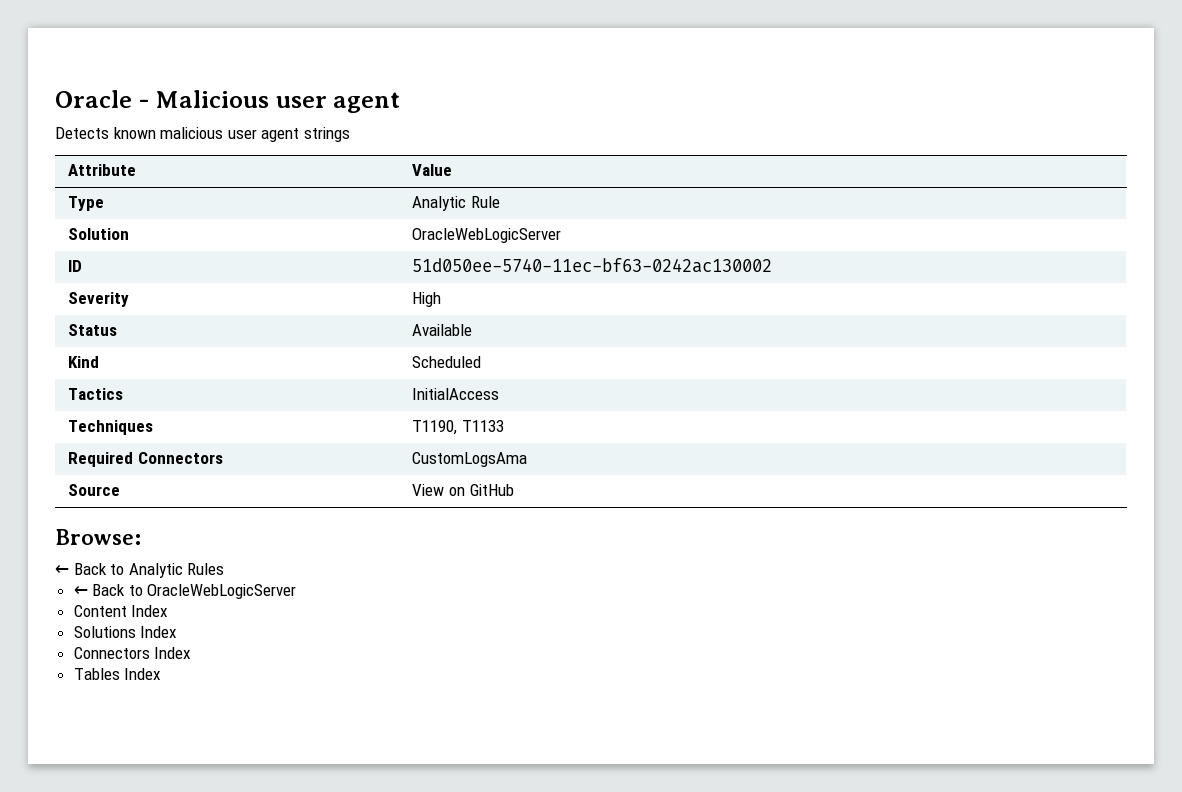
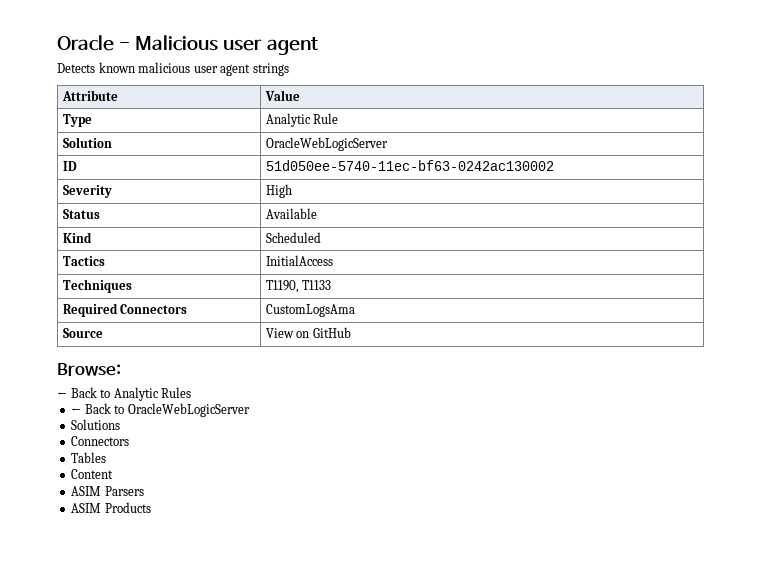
- Content Index
- Solutions Index
- Connectors Index
+ Solutions
+ Connectors
- Tables Index
+ Tables
+ Content
+ ASIM Parsers
+ ASIM Products

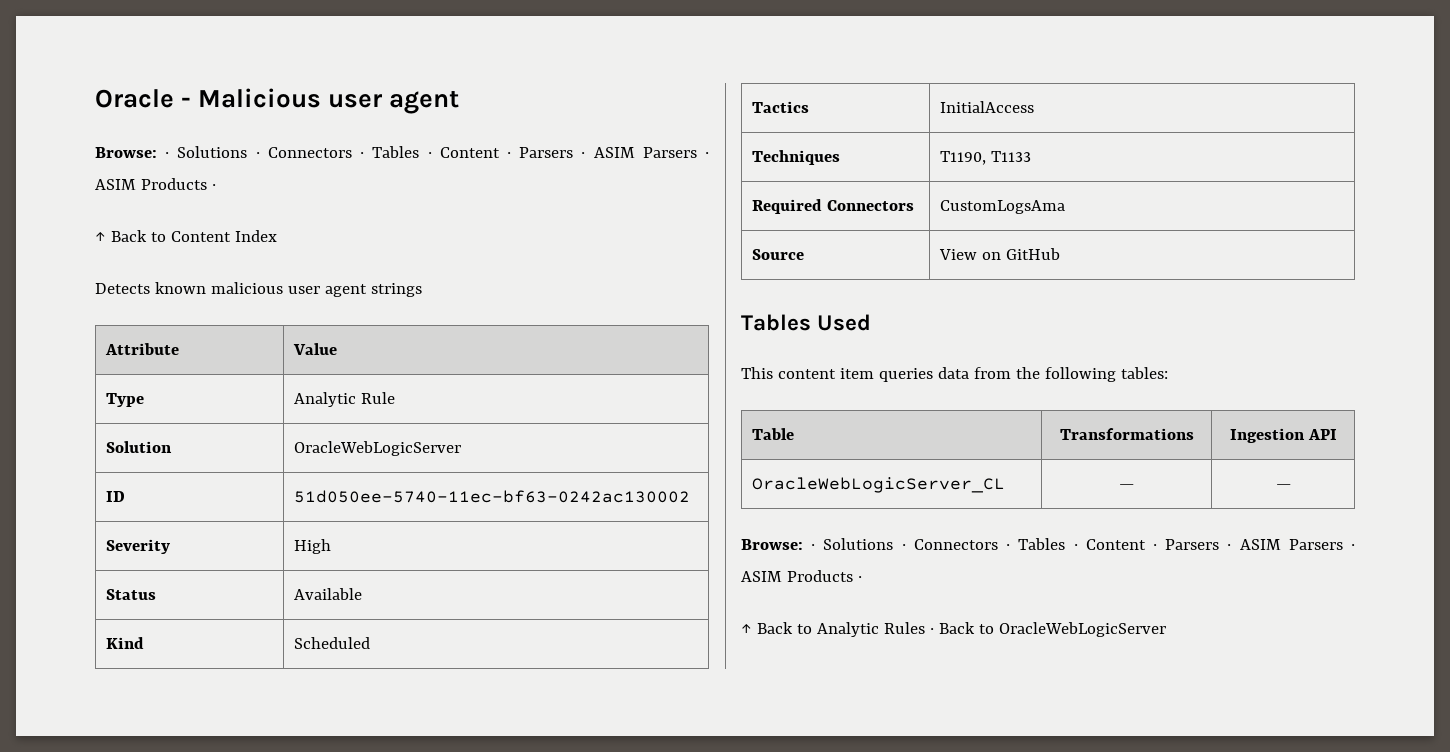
  Oracle - Malicious user agent
+ Browse: · Solutions · Connectors · Tables · Content · Parsers · ASIM Parsers · ASIM Products ·
+ ↑ Back to Content Index
- Browse:
- ← Back to Analytic Rules
- ← Back to OracleWebLogicServer
+ Tables Used
+ This content item queries data from the following tables:
+ Table | Transformations | Ingestion API
+ OracleWebLogicServer_CL | — | —
+ Browse: · Solutions · Connectors · Tables · Content · Parsers · ASIM Parsers · ASIM Products ·
+ ↑ Back to Analytic Rules · Back to OracleWebLogicServer
- Solutions
- Connectors
- Tables
- Content
- ASIM Parsers
- ASIM Products

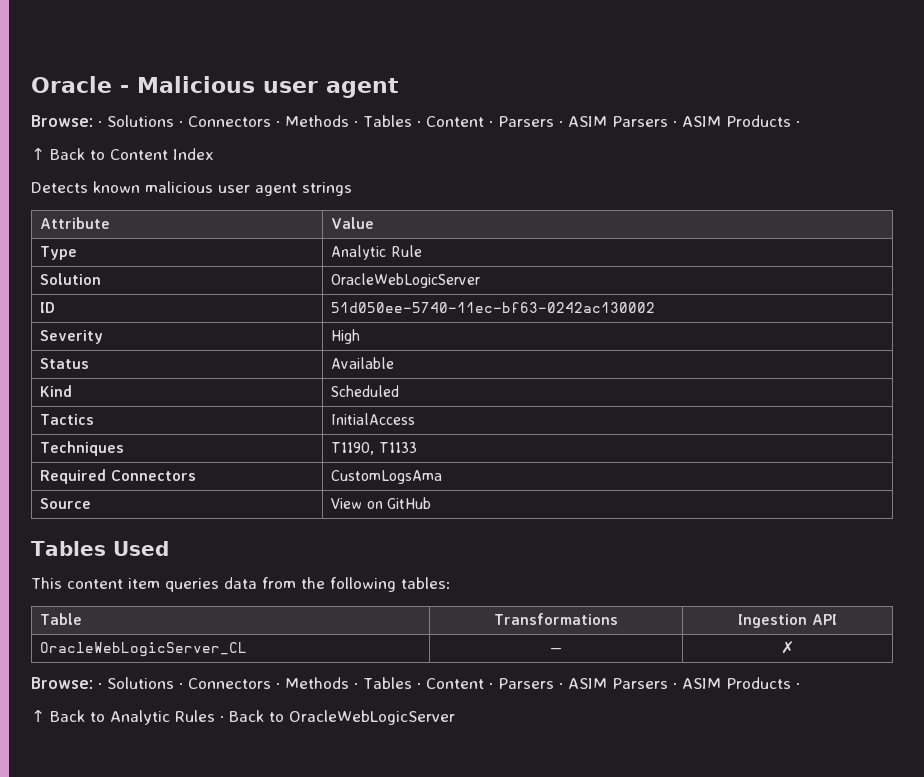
  Oracle - Malicious user agent
- Browse: · Solutions · Connectors · Tables · Content · Parsers · ASIM Parsers · ASIM Products ·
+ Browse: · Solutions · Connectors · Methods · Tables · Content · Parsers · ASIM Parsers · ASIM Products ·
- OracleWebLogicServer_CL | — | —
- Browse: · Solutions · Connectors · Tables · Content · Parsers · ASIM Parsers · ASIM Products ·
+ OracleWebLogicServer_CL | — | ✗
+ Browse: · Solutions · Connectors · Methods · Tables · Content · Parsers · ASIM Parsers · ASIM Products ·

